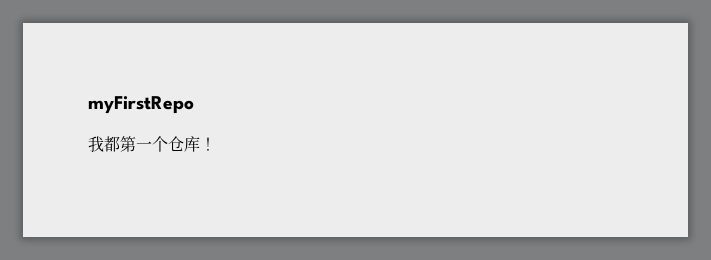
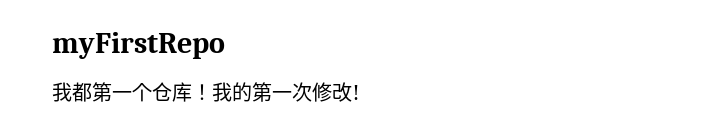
+ 我的第一次修改!

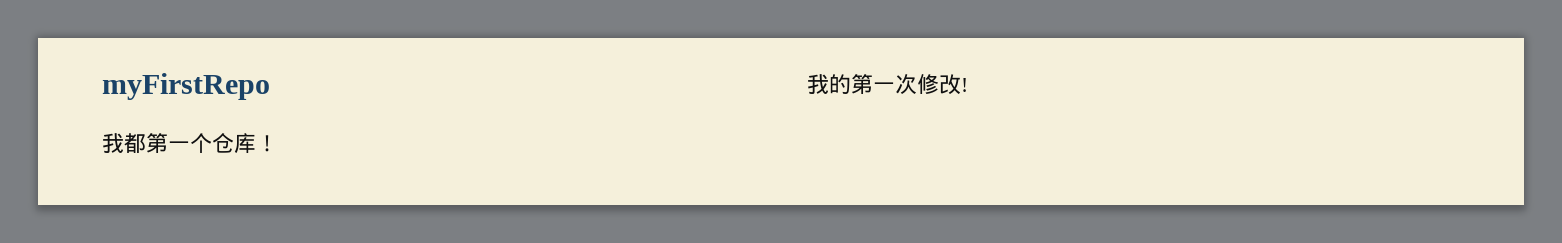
- 我都第一个仓库！我的第一次修改!
+ 我都第一个仓库！
+ 我的第一次修改!

